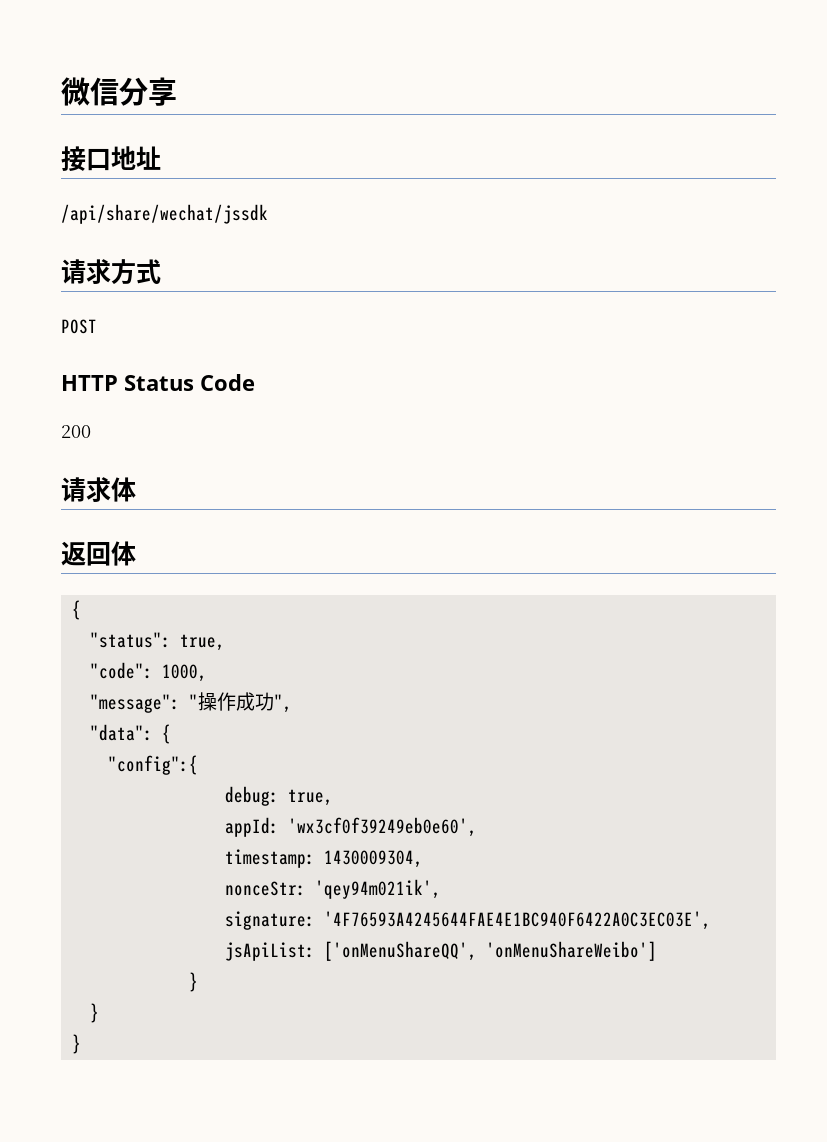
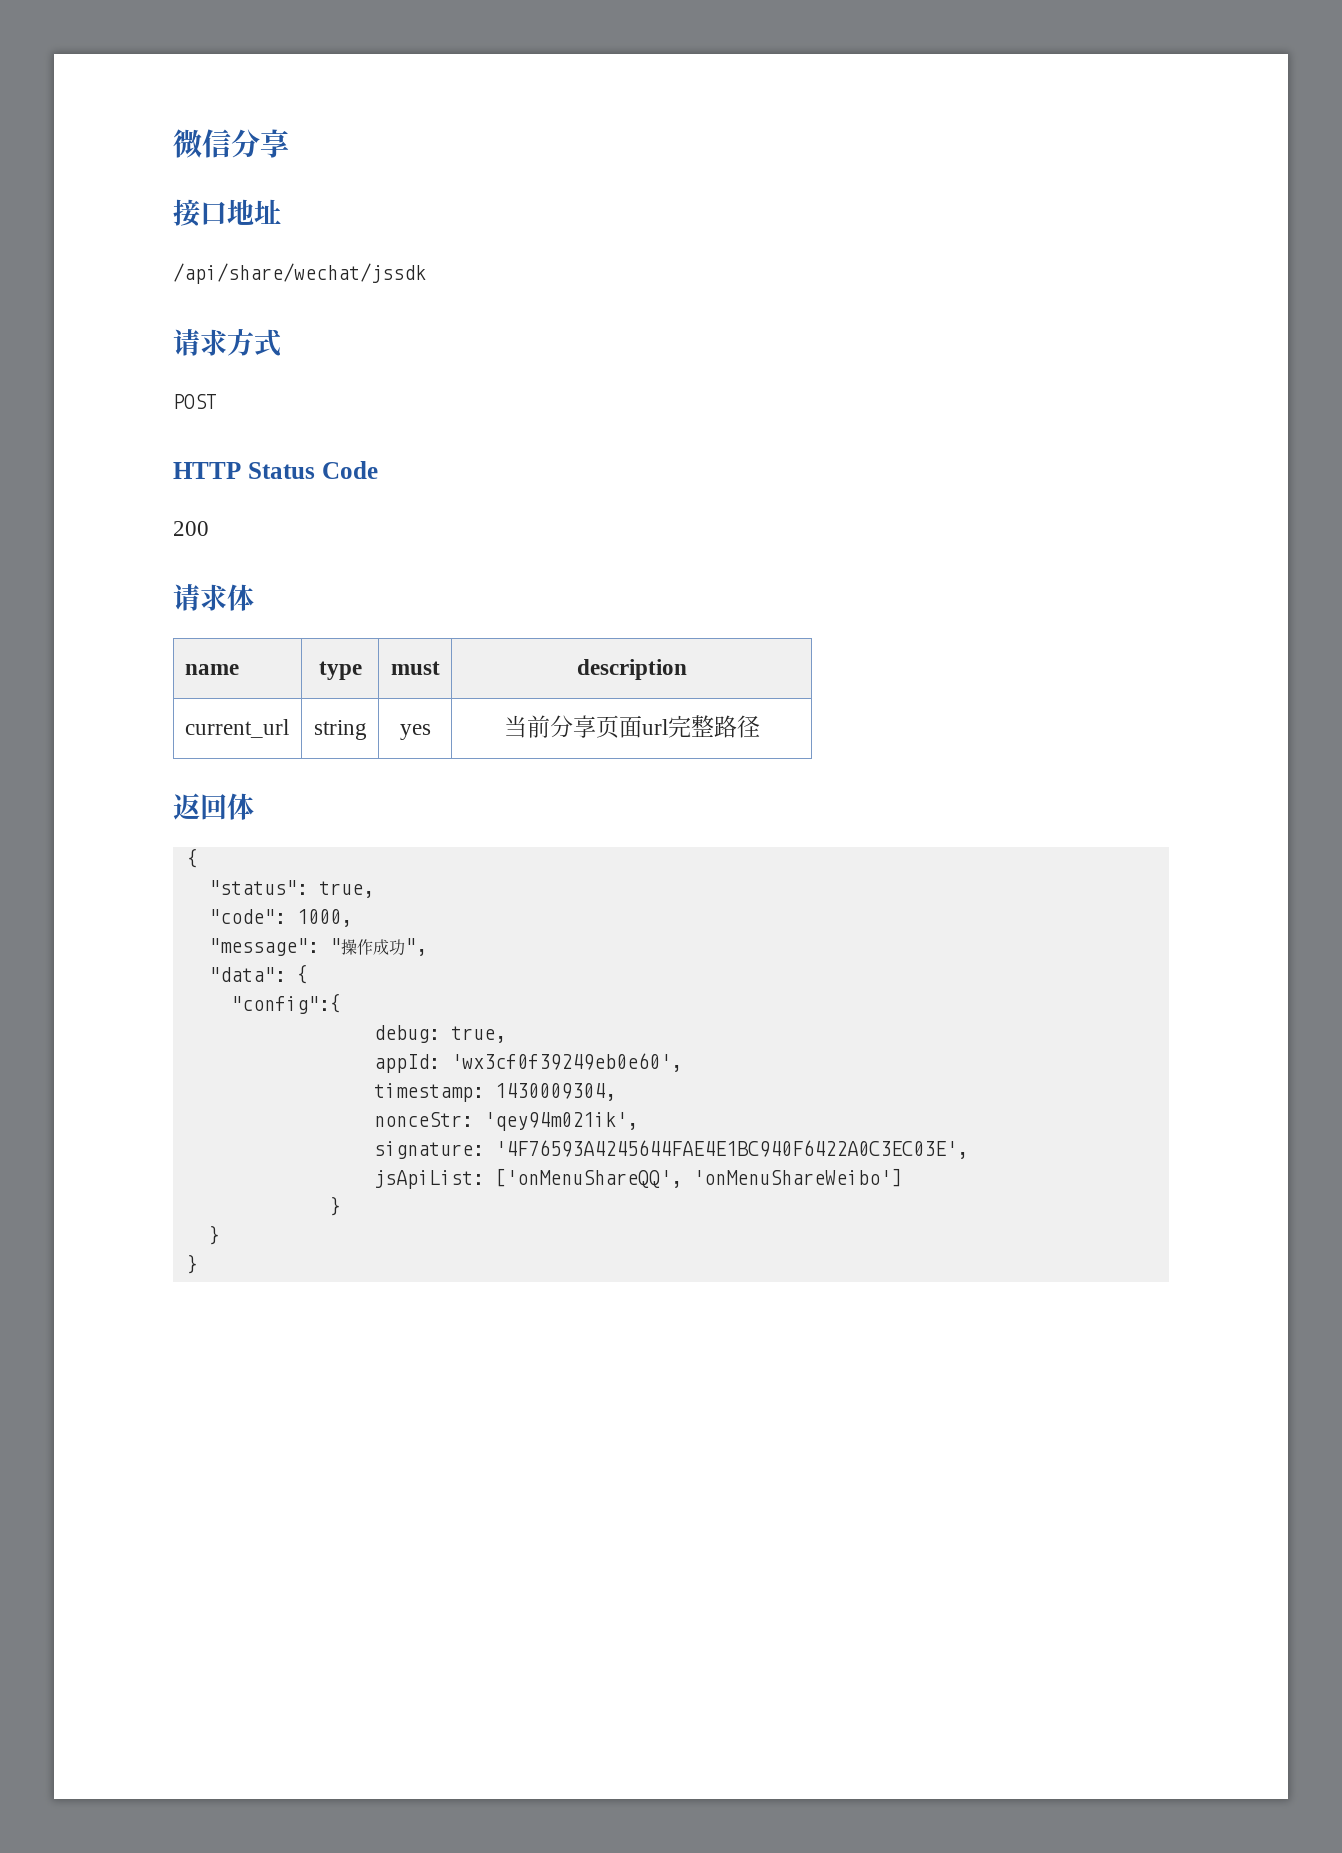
+ name | type | must | description
+ current_url | string | yes | 当前分享页面url完整路径

